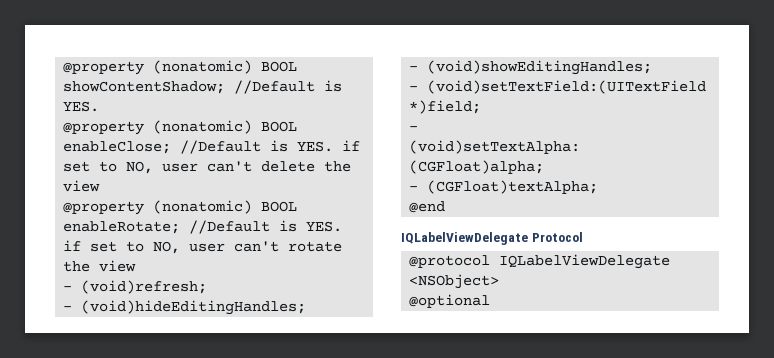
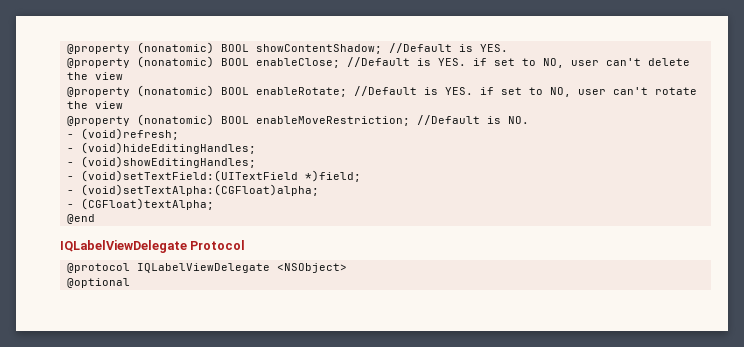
+ @property (nonatomic) BOOL enableMoveRestriction; //Default is NO.

